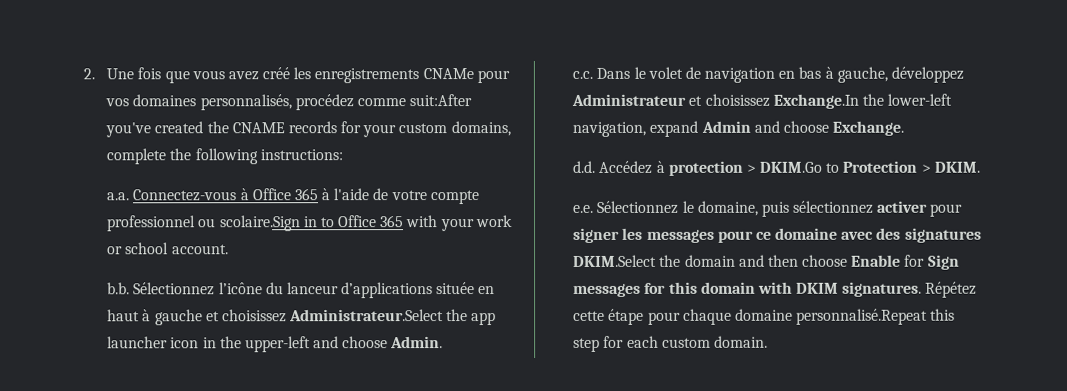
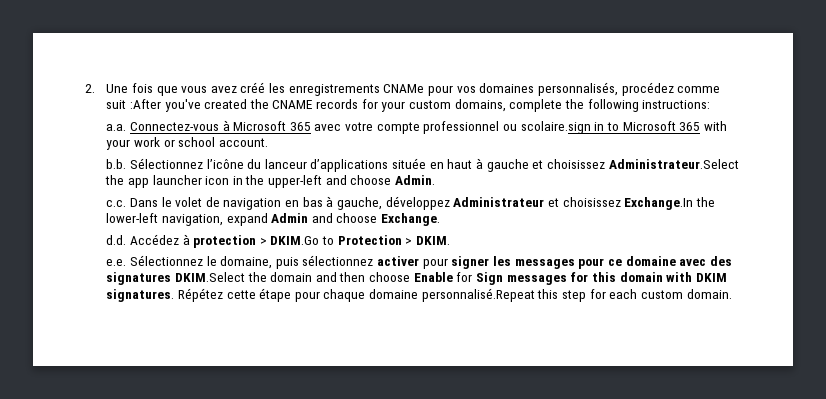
- 2. Une fois que vous avez créé les enregistrements CNAMe pour vos domaines personnalisés, procédez comme suit:After you've created the CNAME records for your custom domains, complete the following instructions:
+ 2. Une fois que vous avez créé les enregistrements CNAMe pour vos domaines personnalisés, procédez comme suit :After you've created the CNAME records for your custom domains, complete the following instructions:
- a.a. Connectez-vous à Office 365 à l'aide de votre compte professionnel ou scolaire.Sign in to Office 365 with your work or school account.
+ a.a. Connectez-vous à Microsoft 365 avec votre compte professionnel ou scolaire.sign in to Microsoft 365 with your work or school account.

